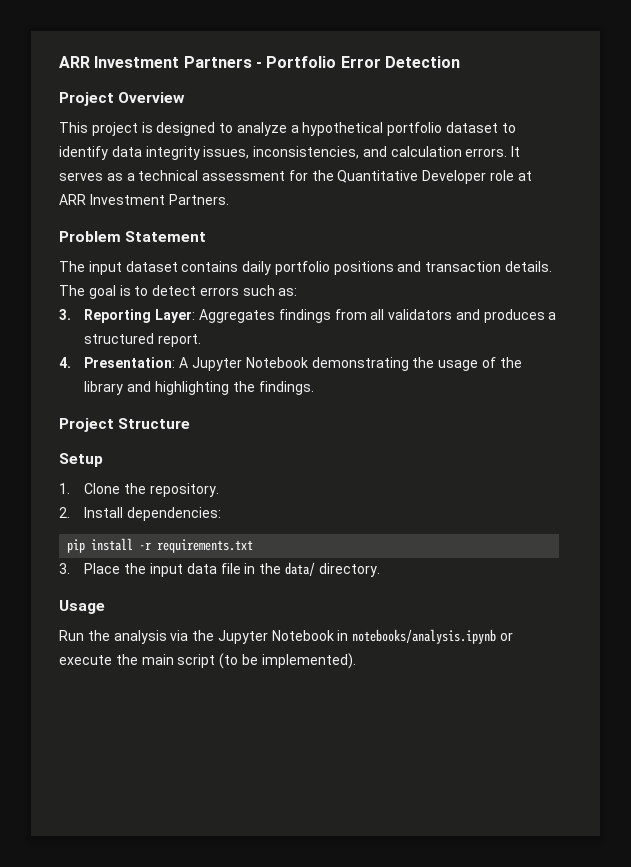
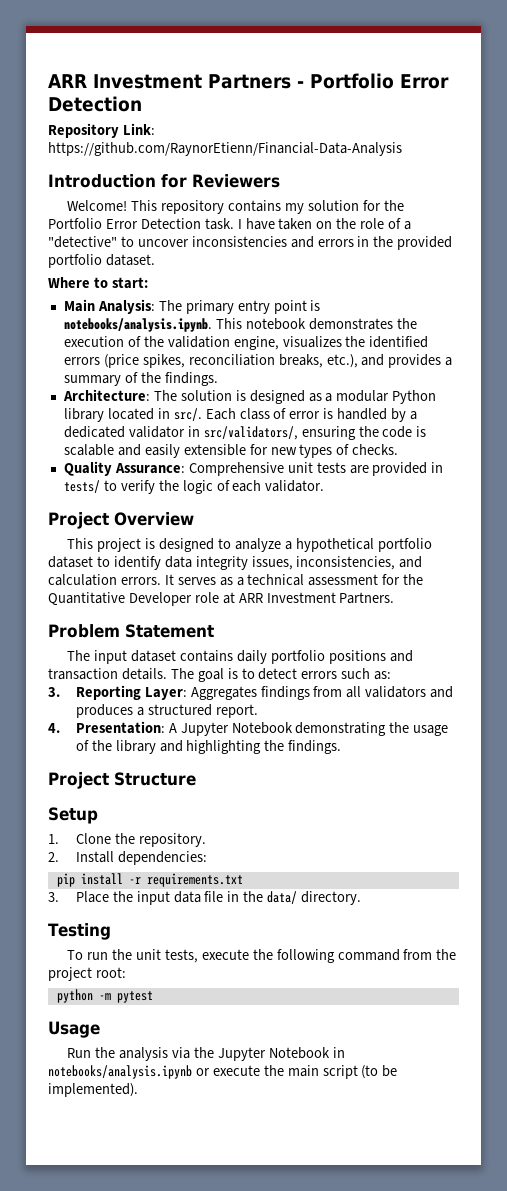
+ Repository Link: https://github.com/RaynorEtienn/Financial-Data-Analysis
+ Introduction for Reviewers
+ Welcome! This repository contains my solution for the Portfolio Error Detection task. I have taken on the role of a "detective" to uncover inconsistencies and errors in the provided portfolio dataset.
+ Where to start:
+ Main Analysis: The primary entry point is notebooks/analysis.ipynb. This notebook demonstrates the execution of the validation engine, visualizes the identified errors (price spikes, reconciliation breaks, etc.), and provides a summary of the findings.
+ Architecture: The solution is designed as a modular Python library located in src/. Each class of error is handled by a dedicated validator in src/validators/, ensuring the code is scalable and easily extensible for new types of checks.
+ Quality Assurance: Comprehensive unit tests are provided in tests/ to verify the logic of each validator.
+ Testing
+ To run the unit tests, execute the following command from the project root:
+ python -m pytest

